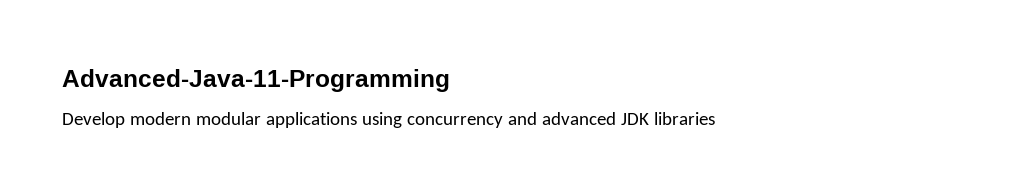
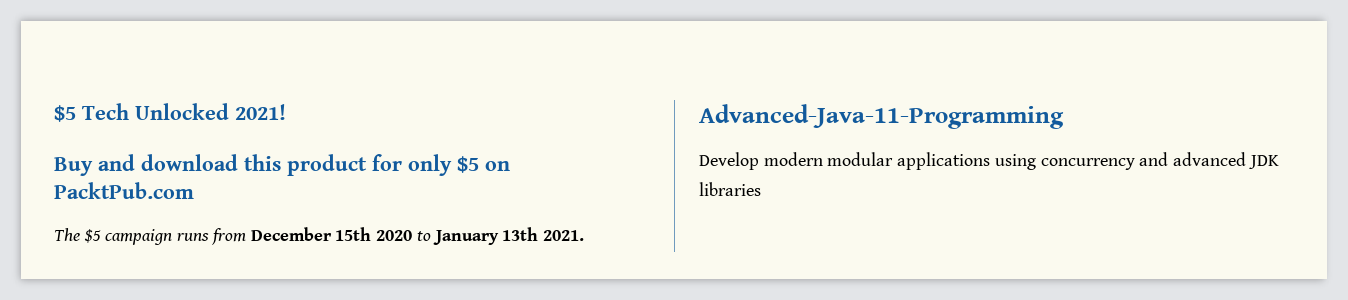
+ $5 Tech Unlocked 2021!
+ Buy and download this product for only $5 on PacktPub.com
+ The $5 campaign runs from December 15th 2020 to January 13th 2021.

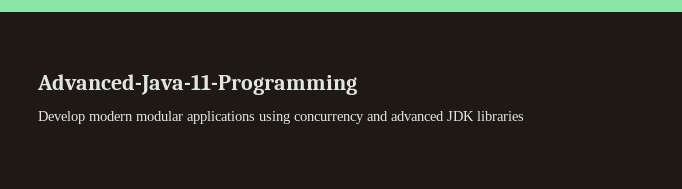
- $5 Tech Unlocked 2021!
- Buy and download this product for only $5 on PacktPub.com
- The $5 campaign runs from December 15th 2020 to January 13th 2021.

